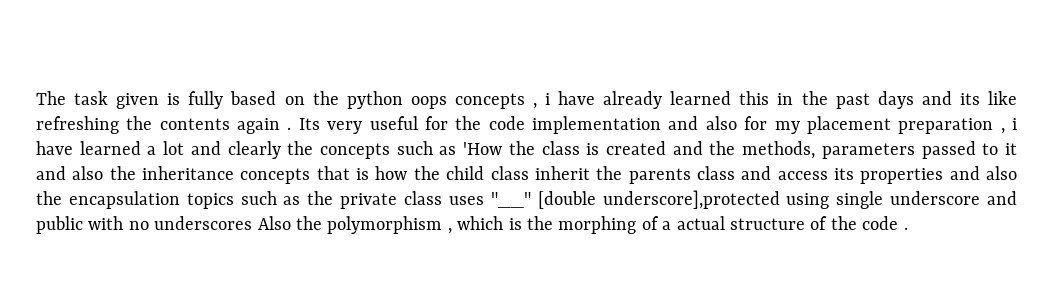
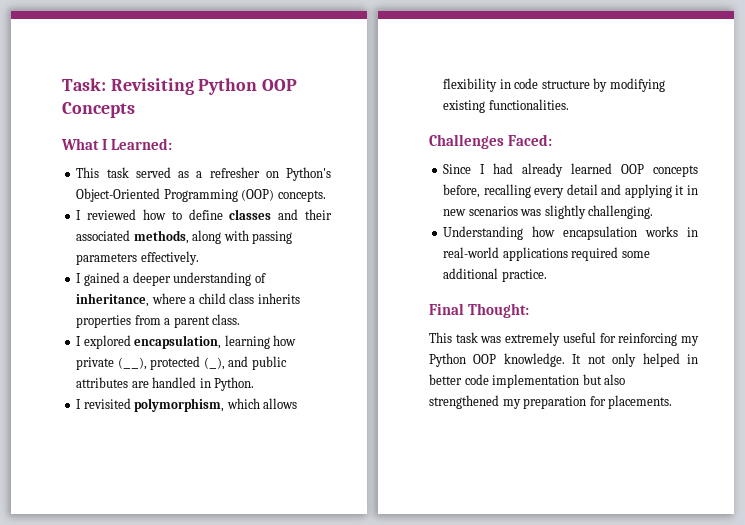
- The task given is fully based on the python oops concepts , i have already learned this in the past days and its like refreshing the contents again . Its very useful for the code implementation and also for my placement preparation , i have learned a lot and clearly the concepts such as 'How the class is created and the methods, parameters passed to it and also the inheritance concepts that is how the child class inherit the parents class and access its properties and also the encapsulation topics such as the private class uses "__" [double underscore],protected using single underscore and public with no underscores Also the polymorphism , which is the morphing of a actual structure of the code .
+ Task: Revisiting Python OOP Concepts
+ What I Learned:
+ This task served as a refresher on Python's Object-Oriented Programming (OOP) concepts.
+ I reviewed how to define classes and their associated methods, along with passing parameters effectively.
+ I gained a deeper understanding of inheritance, where a child class inherits properties from a parent class.
+ I explored encapsulation, learning how private (__), protected (_), and public attributes are handled in Python.
+ I revisited polymorphism, which allows flexibility in code structure by modifying existing functionalities.
+ Challenges Faced:
+ Since I had already learned OOP concepts before, recalling every detail and applying it in new scenarios was slightly challenging.
+ Understanding how encapsulation works in real-world applications required some additional practice.
+ Final Thought:
+ This task was extremely useful for reinforcing my Python OOP knowledge. It not only helped in better code implementation but also strengthened my preparation for placements.

